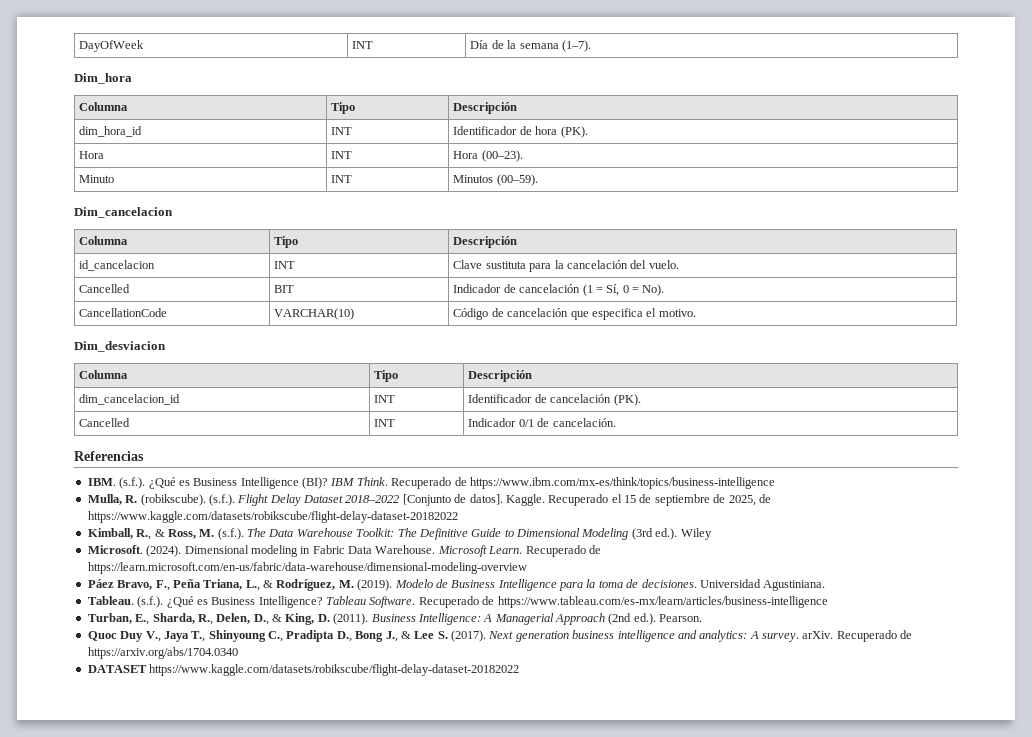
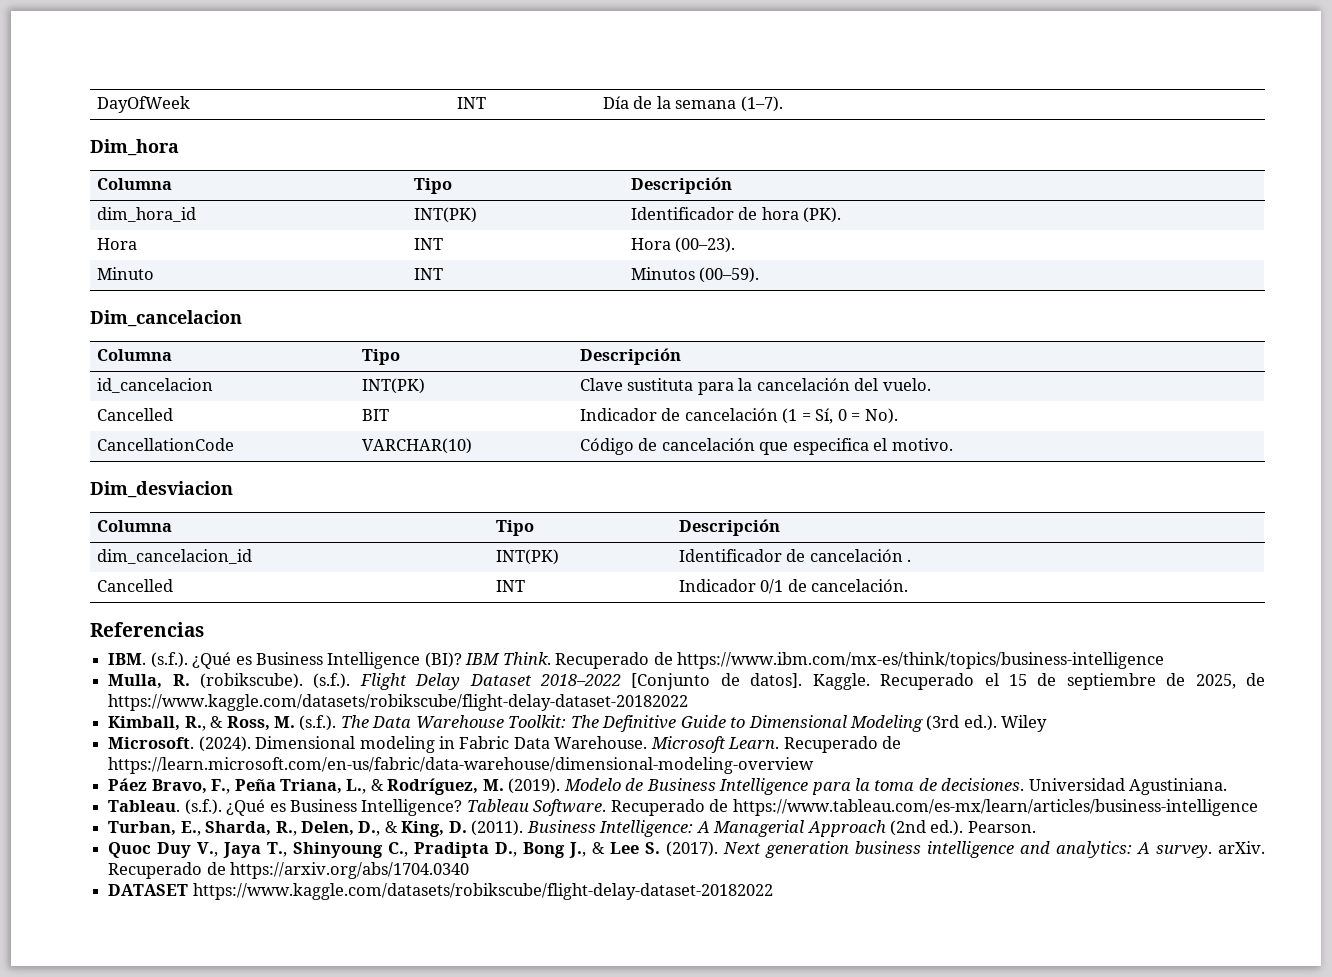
- dim_hora_id | INT | Identificador de hora (PK).
+ dim_hora_id | INT(PK) | Identificador de hora (PK).
- id_cancelacion | INT | Clave sustituta para la cancelación del vuelo.
+ id_cancelacion | INT(PK) | Clave sustituta para la cancelación del vuelo.
- dim_cancelacion_id | INT | Identificador de cancelación (PK).
+ dim_cancelacion_id | INT(PK) | Identificador de cancelación .

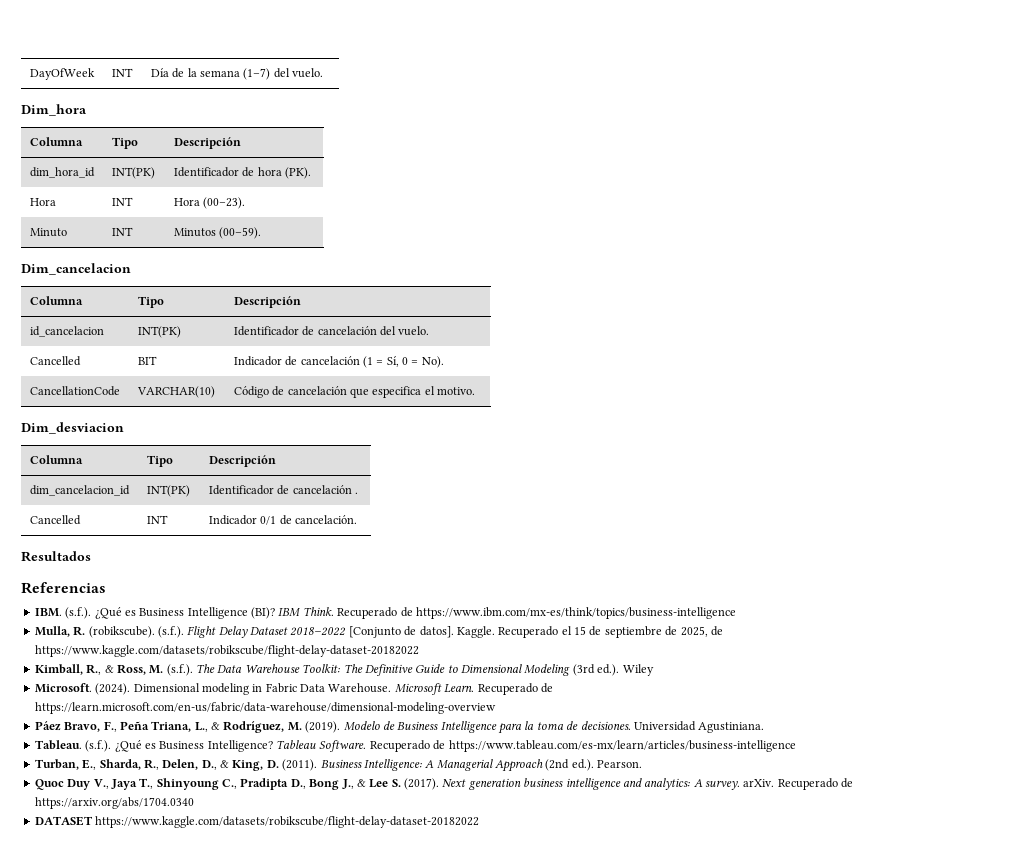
- DayOfWeek | INT | Día de la semana (1–7).
+ DayOfWeek | INT | Día de la semana (1–7) del vuelo.
- id_cancelacion | INT(PK) | Clave sustituta para la cancelación del vuelo.
+ id_cancelacion | INT(PK) | Identificador de cancelación del vuelo.
+ Resultados

